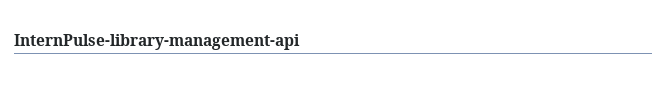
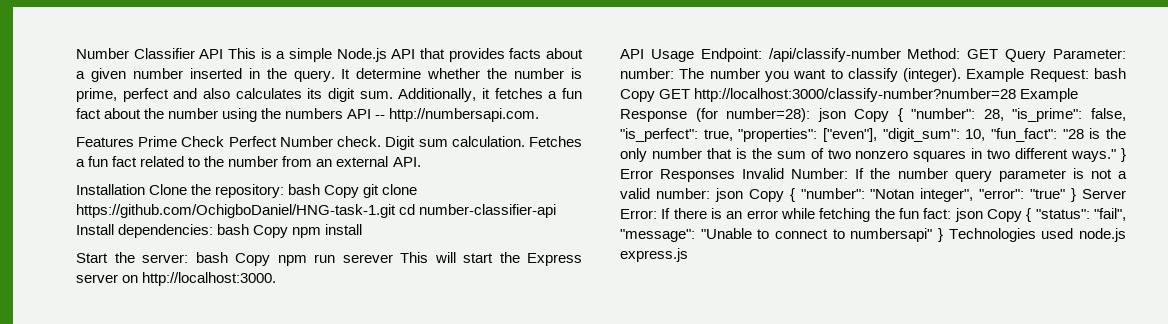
- InternPulse-library-management-api
+ Number Classifier API This is a simple Node.js API that provides facts about a given number inserted in the query. It determine whether the number is prime, perfect and also calculates its digit sum. Additionally, it fetches a fun fact about the number using the numbers API -- http://numbersapi.com.
+ Features Prime Check Perfect Number check. Digit sum calculation. Fetches a fun fact related to the number from an external API.
+ Installation Clone the repository: bash Copy git clone https://github.com/OchigboDaniel/HNG-task-1.git cd number-classifier-api Install dependencies: bash Copy npm install
+ Start the server: bash Copy npm run serever This will start the Express server on http://localhost:3000.
+ API Usage Endpoint: /api/classify-number Method: GET Query Parameter: number: The number you want to classify (integer). Example Request: bash Copy GET http://localhost:3000/classify-number?number=28 Example Response (for number=28): json Copy { "number": 28, "is_prime": false, "is_perfect": true, "properties": ["even"], "digit_sum": 10, "fun_fact": "28 is the only number that is the sum of two nonzero squares in two different ways." } Error Responses Invalid Number: If the number query parameter is not a valid number: json Copy { "number": "Notan integer", "error": "true" } Server Error: If there is an error while fetching the fun fact: json Copy { "status": "fail", "message": "Unable to connect to numbersapi" } Technologies used node.js express.js

